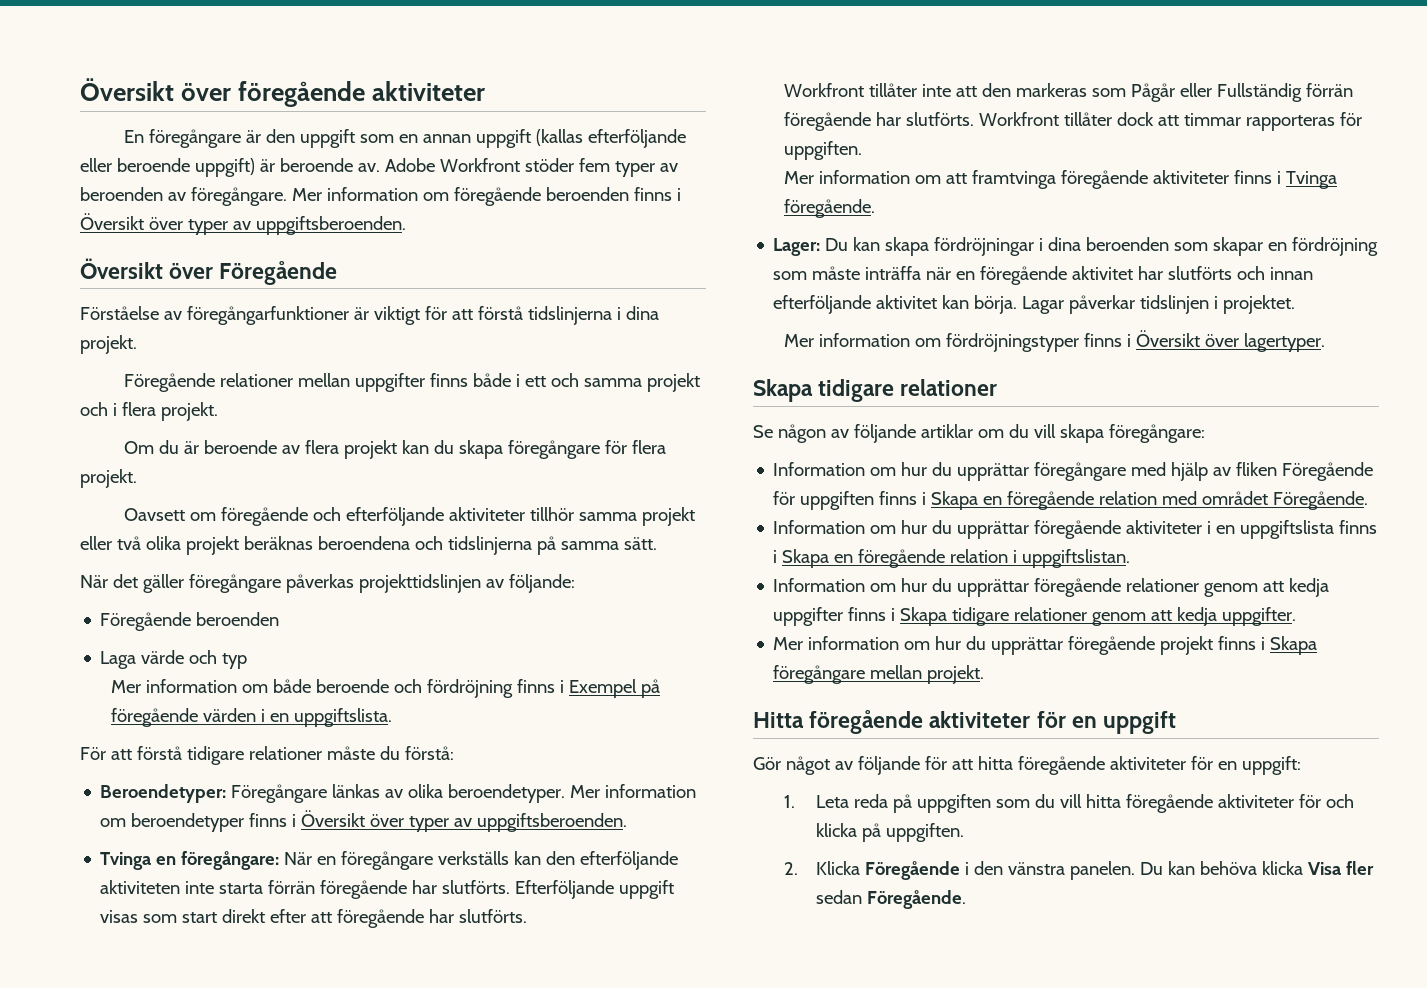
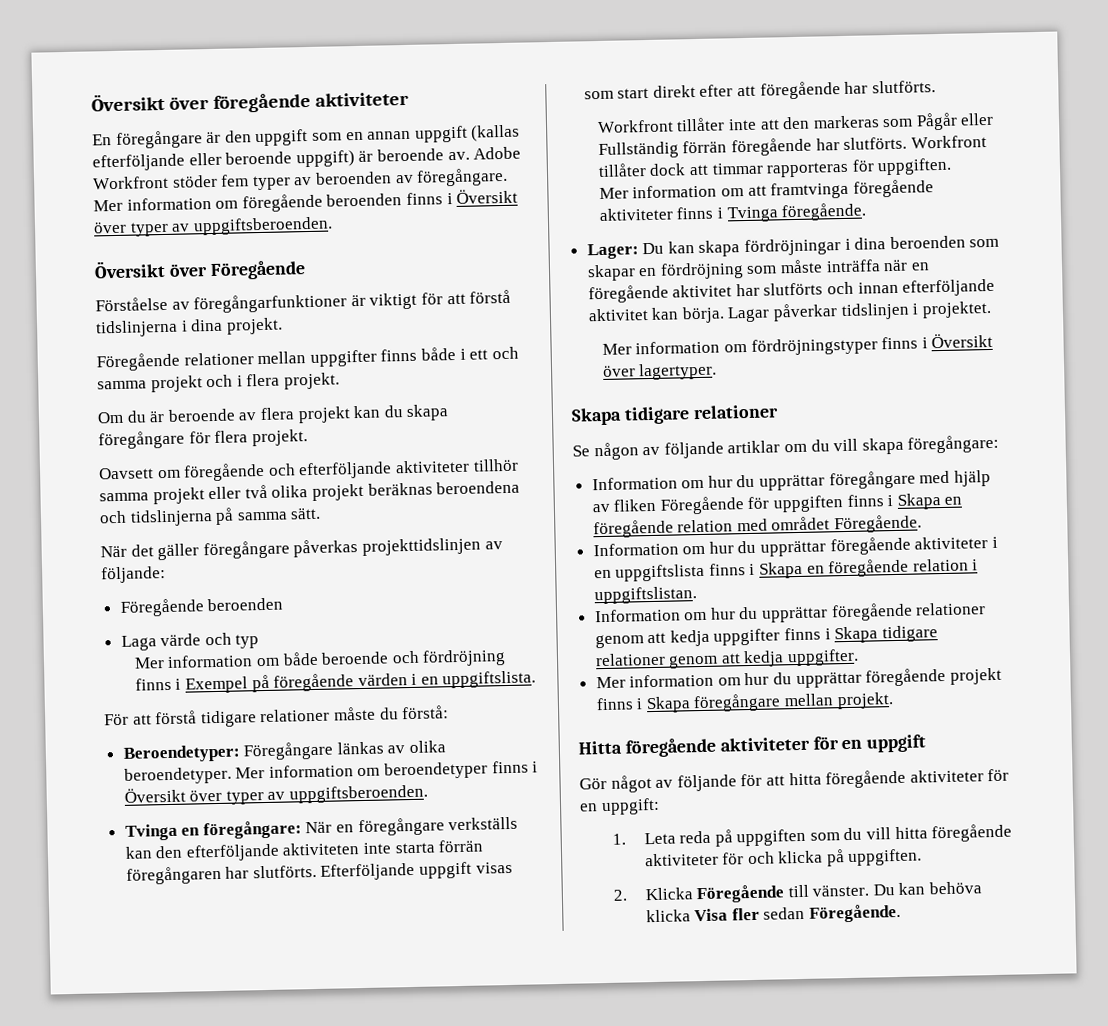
- Tvinga en föregångare: När en föregångare verkställs kan den efterföljande aktiviteten inte starta förrän föregående har slutförts.
+ Tvinga en föregångare: När en föregångare verkställs kan den efterföljande aktiviteten inte starta förrän föregångaren har slutförts.
- 2. Klicka Föregående i den vänstra panelen.
+ 2. Klicka Föregående till vänster.

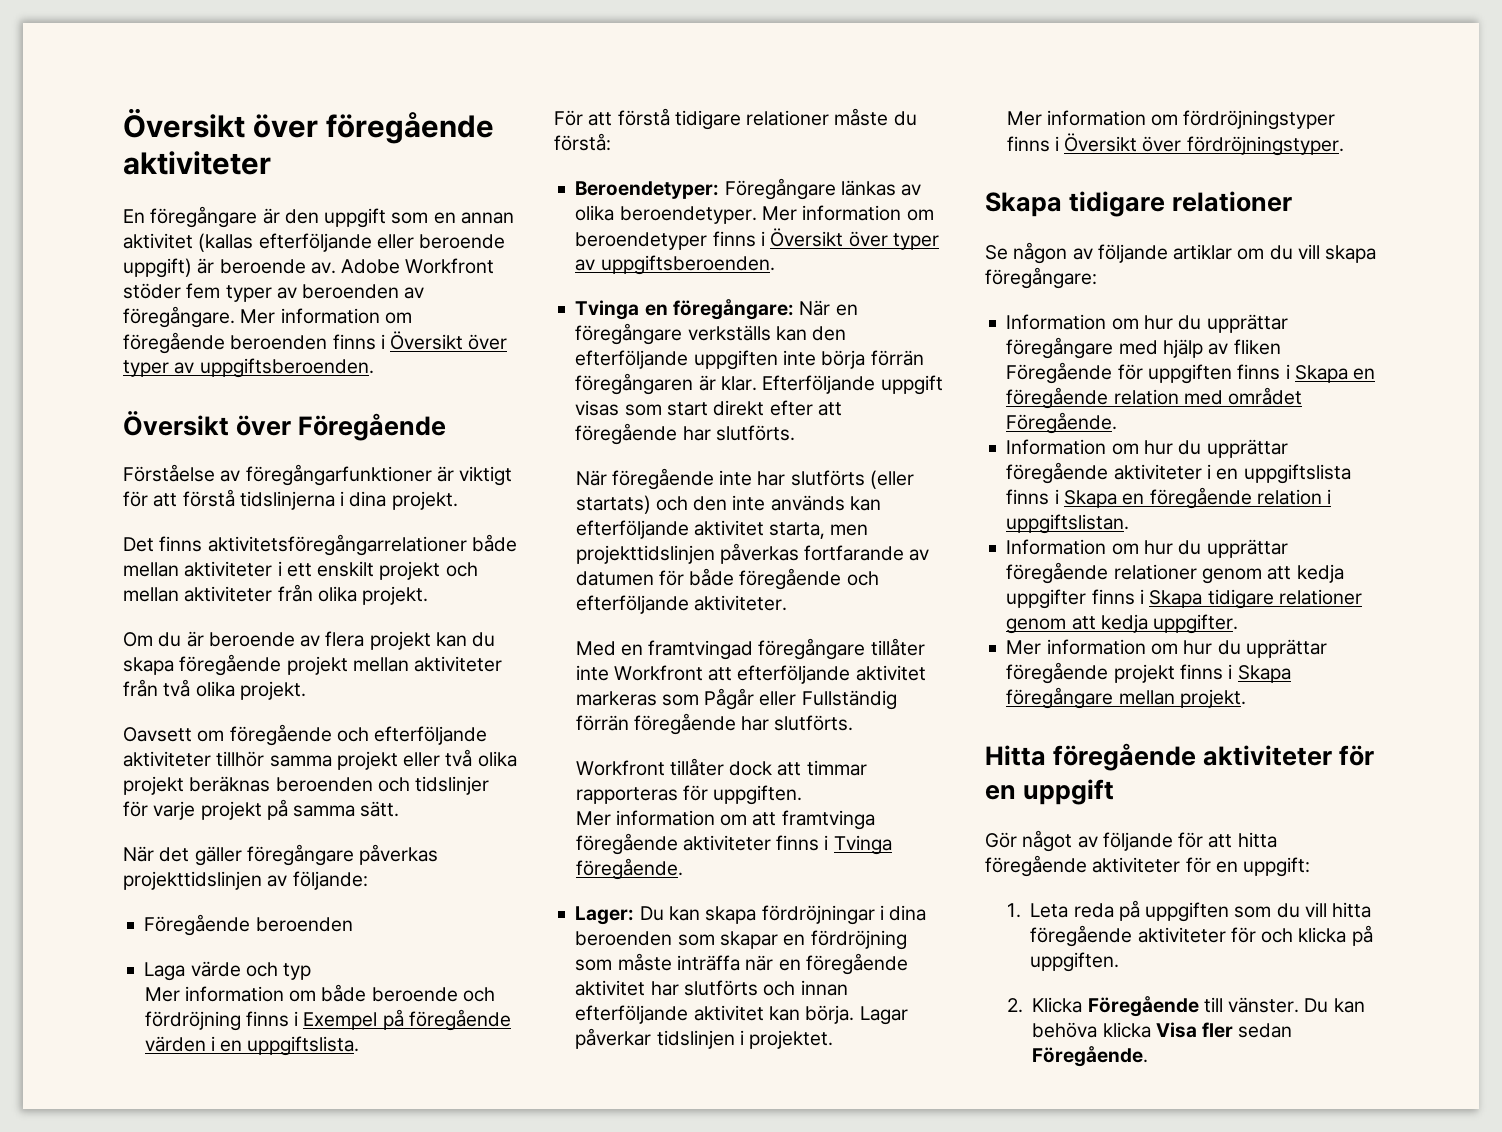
- En föregångare är den uppgift som en annan uppgift (kallas efterföljande eller beroende uppgift) är beroende av.
+ En föregångare är den uppgift som en annan aktivitet (kallas efterföljande eller beroende uppgift) är beroende av.
- Föregående relationer mellan uppgifter finns både i ett och samma projekt och i flera projekt.
+ Det finns aktivitetsföregångarrelationer både mellan aktiviteter i ett enskilt projekt och mellan aktiviteter från olika projekt.
- Om du är beroende av flera projekt kan du skapa föregångare för flera projekt.
+ Om du är beroende av flera projekt kan du skapa föregående projekt mellan aktiviteter från två olika projekt.
- Oavsett om föregående och efterföljande aktiviteter tillhör samma projekt eller två olika projekt beräknas beroendena och tidslinjerna på samma sätt.
+ Oavsett om föregående och efterföljande aktiviteter tillhör samma projekt eller två olika projekt beräknas beroenden och tidslinjer för varje projekt på samma sätt.
- Tvinga en föregångare: När en föregångare verkställs kan den efterföljande aktiviteten inte starta förrän föregångaren har slutförts.
+ Tvinga en föregångare: När en föregångare verkställs kan den efterföljande uppgiften inte börja förrän föregångaren är klar.
- Workfront tillåter inte att den markeras som Pågår eller Fullständig förrän föregående har slutförts. Workfront tillåter dock att timmar rapporteras för uppgiften.
+ När föregående inte har slutförts (eller startats) och den inte används kan efterföljande aktivitet starta, men projekttidslinjen påverkas fortfarande av datumen för både föregående och efterföljande aktiviteter.
+ Med en framtvingad föregångare tillåter inte Workfront att efterföljande aktivitet markeras som Pågår eller Fullständig förrän föregående har slutförts.
+ Workfront tillåter dock att timmar rapporteras för uppgiften.
- Mer information om fördröjningstyper finns i Översikt över lagertyper.
+ Mer information om fördröjningstyper finns i Översikt över fördröjningstyper.

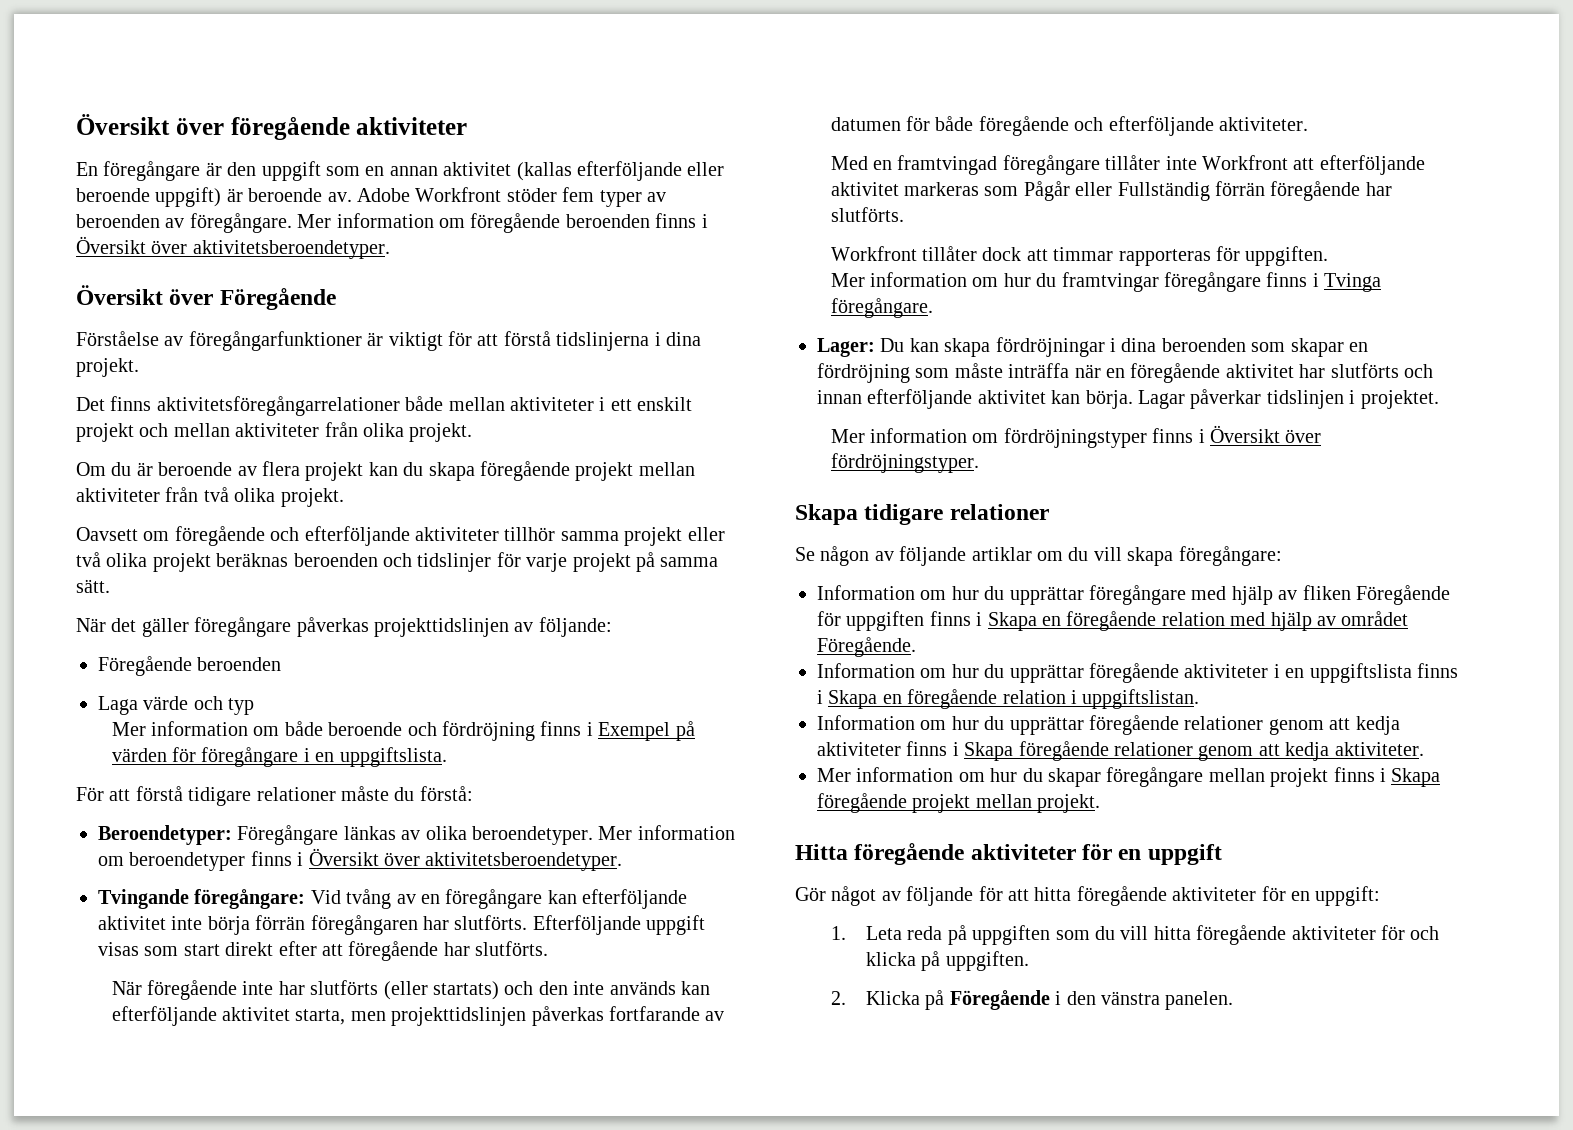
- Mer information om föregående beroenden finns i Översikt över typer av uppgiftsberoenden.
+ Mer information om föregående beroenden finns i Översikt över aktivitetsberoendetyper.
- Mer information om både beroende och fördröjning finns i Exempel på föregående värden i en uppgiftslista.
+ Mer information om både beroende och fördröjning finns i Exempel på värden för föregångare i en uppgiftslista.
- Mer information om beroendetyper finns i Översikt över typer av uppgiftsberoenden.
- Tvinga en föregångare: När en föregångare verkställs kan den efterföljande uppgiften inte börja förrän föregångaren är klar.
+ Mer information om beroendetyper finns i Översikt över aktivitetsberoendetyper.
+ Tvingande föregångare: Vid tvång av en föregångare kan efterföljande aktivitet inte börja förrän föregångaren har slutförts.
- Mer information om att framtvinga föregående aktiviteter finns i Tvinga föregående.
+ Mer information om hur du framtvingar föregångare finns i Tvinga föregångare.
- Information om hur du upprättar föregångare med hjälp av fliken Föregående för uppgiften finns i Skapa en föregående relation med området Föregående.
+ Information om hur du upprättar föregångare med hjälp av fliken Föregående för uppgiften finns i Skapa en föregående relation med hjälp av området Föregående.
- Information om hur du upprättar föregående relationer genom att kedja uppgifter finns i Skapa tidigare relationer genom att kedja uppgifter.
- Mer information om hur du upprättar föregående projekt finns i Skapa föregångare mellan projekt.
+ Information om hur du upprättar föregående relationer genom att kedja aktiviteter finns i Skapa föregående relationer genom att kedja aktiviteter.
+ Mer information om hur du skapar föregångare mellan projekt finns i Skapa föregående projekt mellan projekt.
- 2. Klicka Föregående till vänster. Du kan behöva klicka Visa fler sedan Föregående.
+ 2. Klicka på Föregående i den vänstra panelen.

